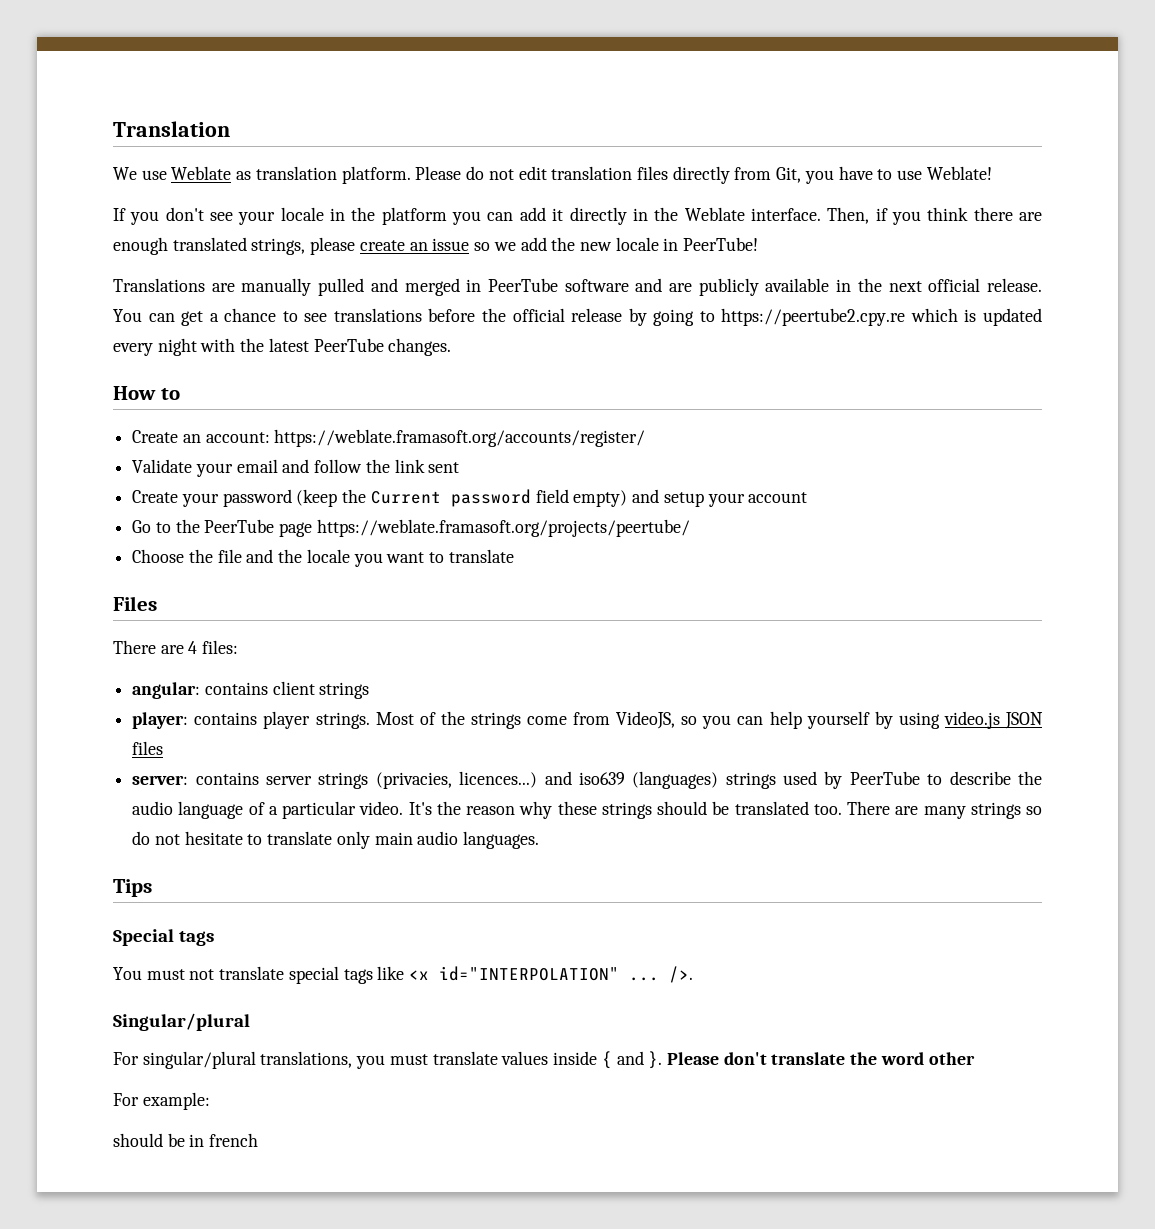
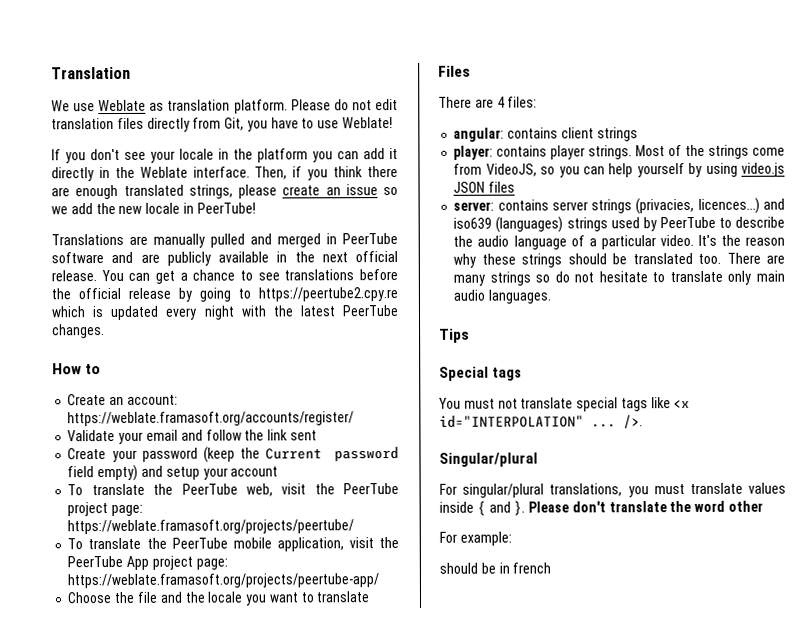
- Go to the PeerTube page https://weblate.framasoft.org/projects/peertube/
+ To translate the PeerTube web, visit the PeerTube project page: https://weblate.framasoft.org/projects/peertube/
+ To translate the PeerTube mobile application, visit the PeerTube App project page: https://weblate.framasoft.org/projects/peertube-app/

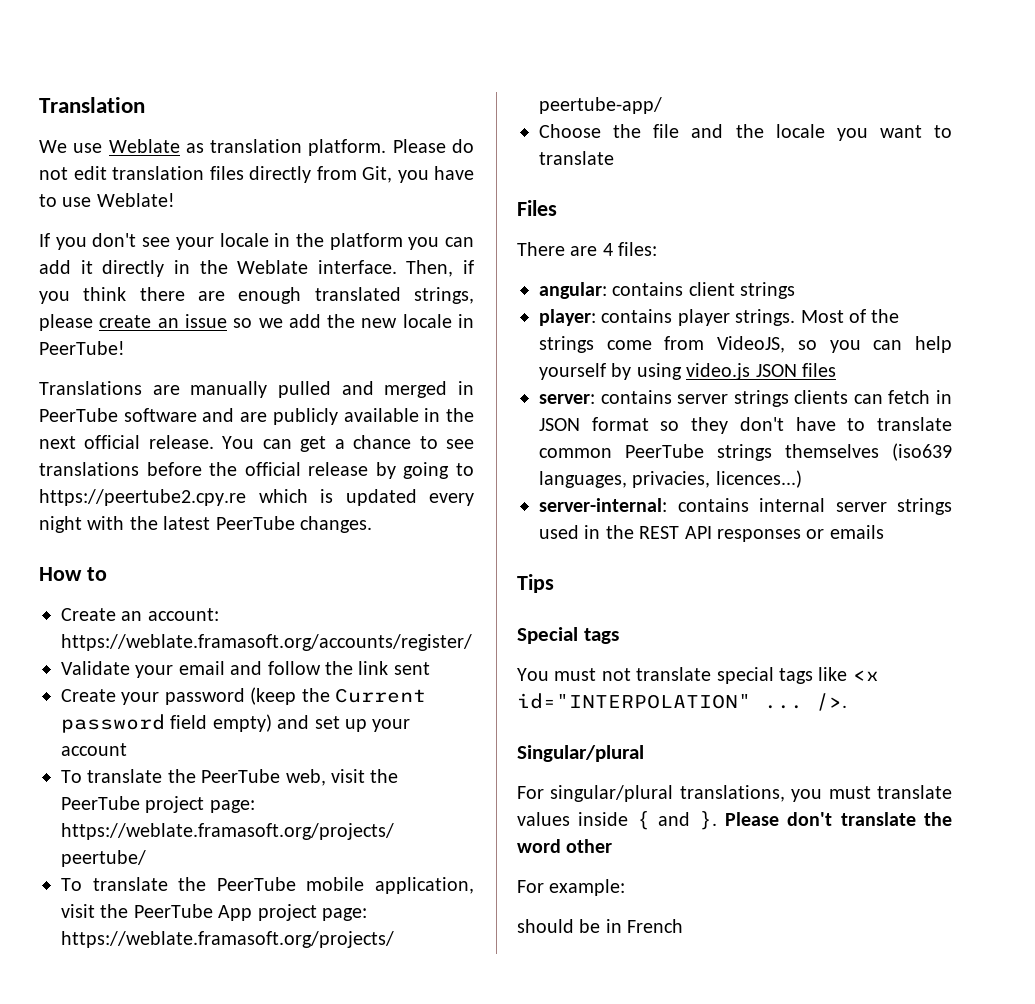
- Create your password (keep the Current password field empty) and setup your account
+ Create your password (keep the Current password field empty) and set up your account
- server: contains server strings (privacies, licences...) and iso639 (languages) strings used by PeerTube to describe the audio language of a particular video. It's the reason why these strings should be translated too. There are many strings so do not hesitate to translate only main audio languages.
+ server: contains server strings clients can fetch in JSON format so they don't have to translate common PeerTube strings themselves (iso639 languages, privacies, licences...)
+ server-internal: contains internal server strings used in the REST API responses or emails
- should be in french
+ should be in French

